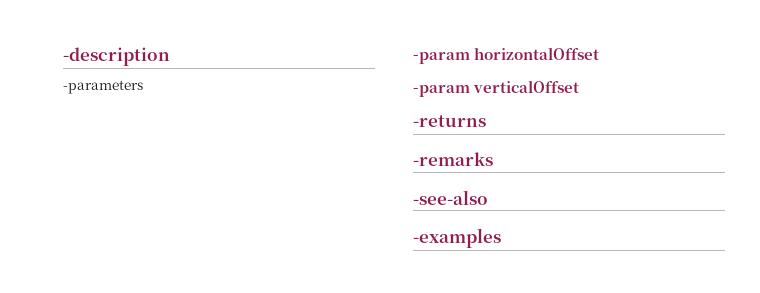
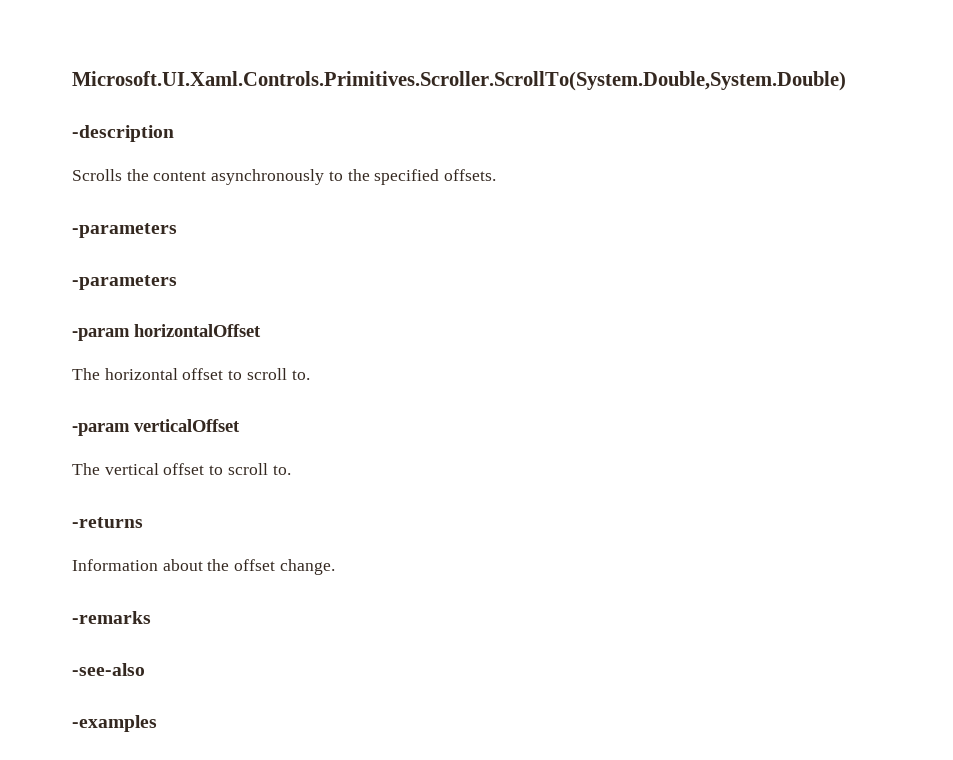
+ Microsoft.UI.Xaml.Controls.Primitives.Scroller.ScrollTo(System.Double,System.Double)
+ Scrolls the content asynchronously to the specified offsets.
+ -parameters
  -parameters
  -param horizontalOffset
+ The horizontal offset to scroll to.
  -param verticalOffset
+ The vertical offset to scroll to.
  -returns
+ Information about the offset change.

